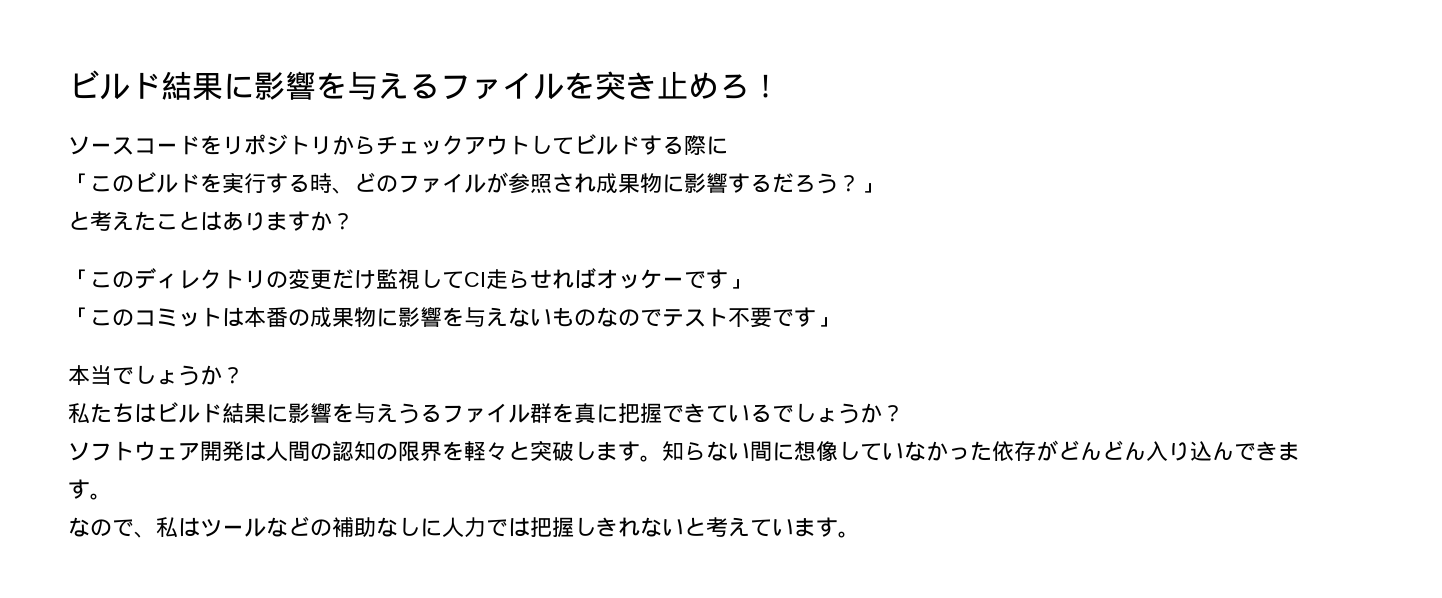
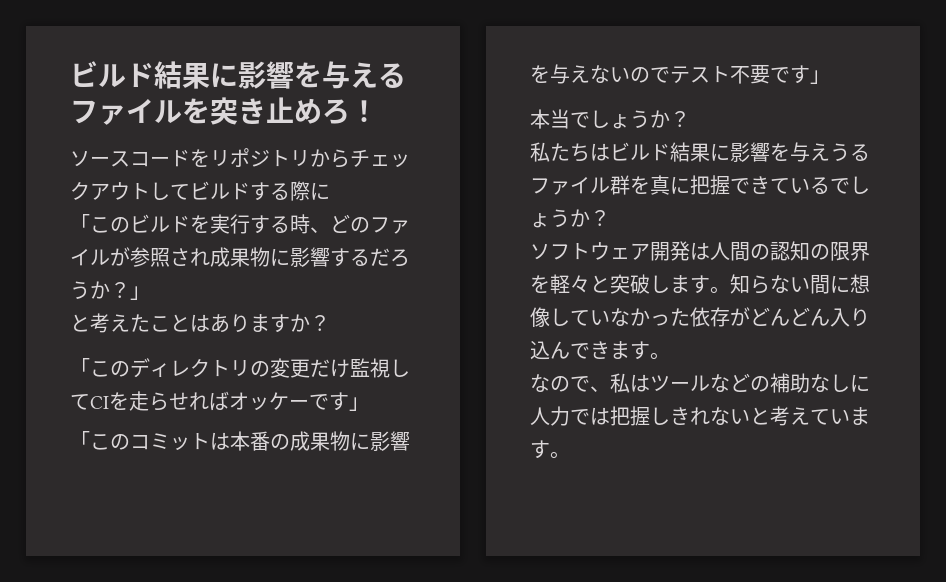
- 「このビルドを実行する時、どのファイルが参照され成果物に影響するだろう？」
+ 「このビルドを実行する時、どのファイルが参照され成果物に影響するだろうか？」
- 「このディレクトリの変更だけ監視してCI走らせればオッケーです」
+ 「このディレクトリの変更だけ監視してCIを走らせればオッケーです」
- 「このコミットは本番の成果物に影響を与えないものなのでテスト不要です」
+ 「このコミットは本番の成果物に影響を与えないのでテスト不要です」

